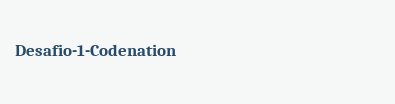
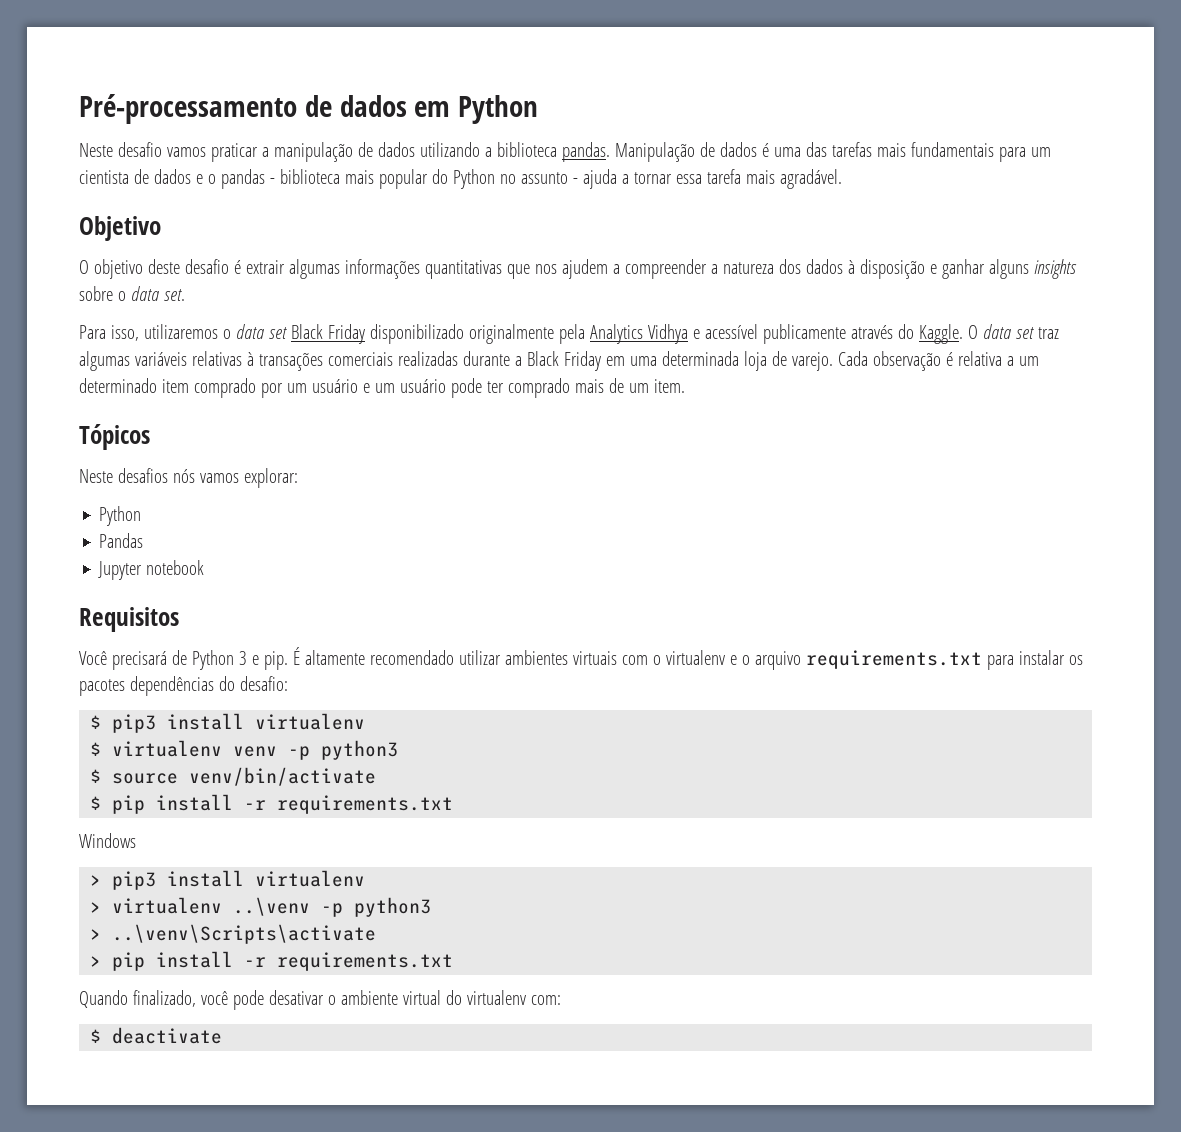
- Desafio-1-Codenation
+ Pré-processamento de dados em Python
+ Neste desafio vamos praticar a manipulação de dados utilizando a biblioteca pandas. Manipulação de dados é uma das tarefas mais fundamentais para um cientista de dados e o pandas - biblioteca mais popular do Python no assunto - ajuda a tornar essa tarefa mais agradável.
+ Objetivo
+ O objetivo deste desafio é extrair algumas informações quantitativas que nos ajudem a compreender a natureza dos dados à disposição e ganhar alguns insights sobre o data set.
+ Para isso, utilizaremos o data set Black Friday disponibilizado originalmente pela Analytics Vidhya e acessível publicamente através do Kaggle. O data set traz algumas variáveis relativas à transações comerciais realizadas durante a Black Friday em uma determinada loja de varejo. Cada observação é relativa a um determinado item comprado por um usuário e um usuário pode ter comprado mais de um item.
+ Tópicos
+ Neste desafios nós vamos explorar:
+ Python
+ Pandas
+ Jupyter notebook
+ Requisitos
+ Você precisará de Python 3 e pip. É altamente recomendado utilizar ambientes virtuais com o virtualenv e o arquivo requirements.txt para instalar os pacotes dependências do desafio:
+ $ pip3 install virtualenv
+ $ virtualenv venv -p python3
+ $ source venv/bin/activate
+ $ pip install -r requirements.txt
+ Windows
+ > pip3 install virtualenv
+ > virtualenv ..\venv -p python3
+ > ..\venv\Scripts\activate
+ > pip install -r requirements.txt
+ Quando finalizado, você pode desativar o ambiente virtual do virtualenv com:
+ $ deactivate

